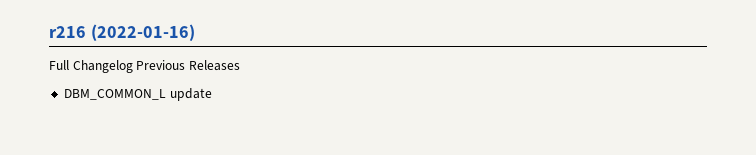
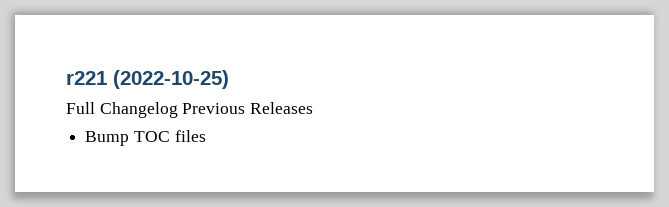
- r216 (2022-01-16)
+ r221 (2022-10-25)
- DBM_COMMON_L update
+ Bump TOC files

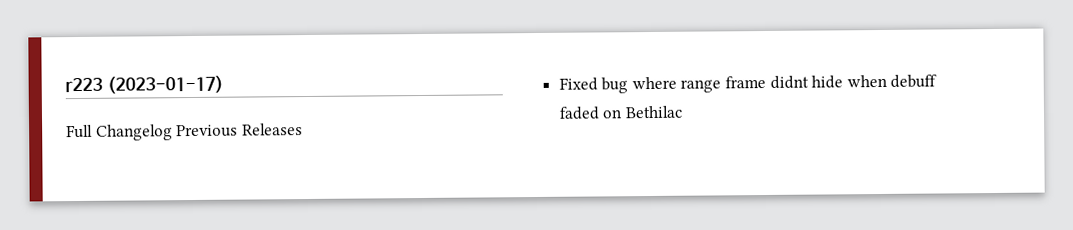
- r221 (2022-10-25)
+ r223 (2023-01-17)
- Bump TOC files
+ Fixed bug where range frame didnt hide when debuff faded on Bethilac

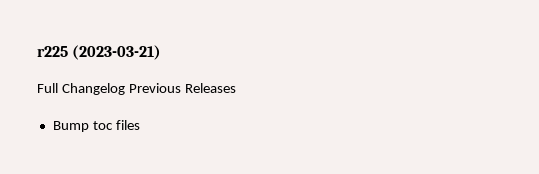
- r223 (2023-01-17)
+ r225 (2023-03-21)
- Fixed bug where range frame didnt hide when debuff faded on Bethilac
+ Bump toc files

